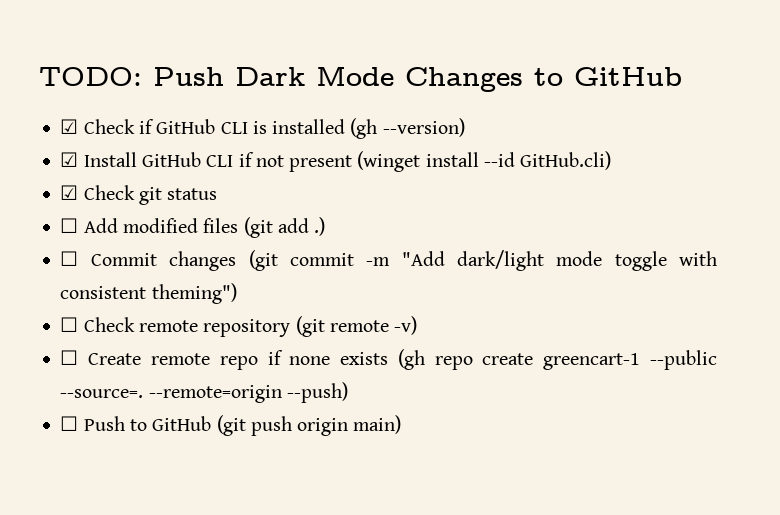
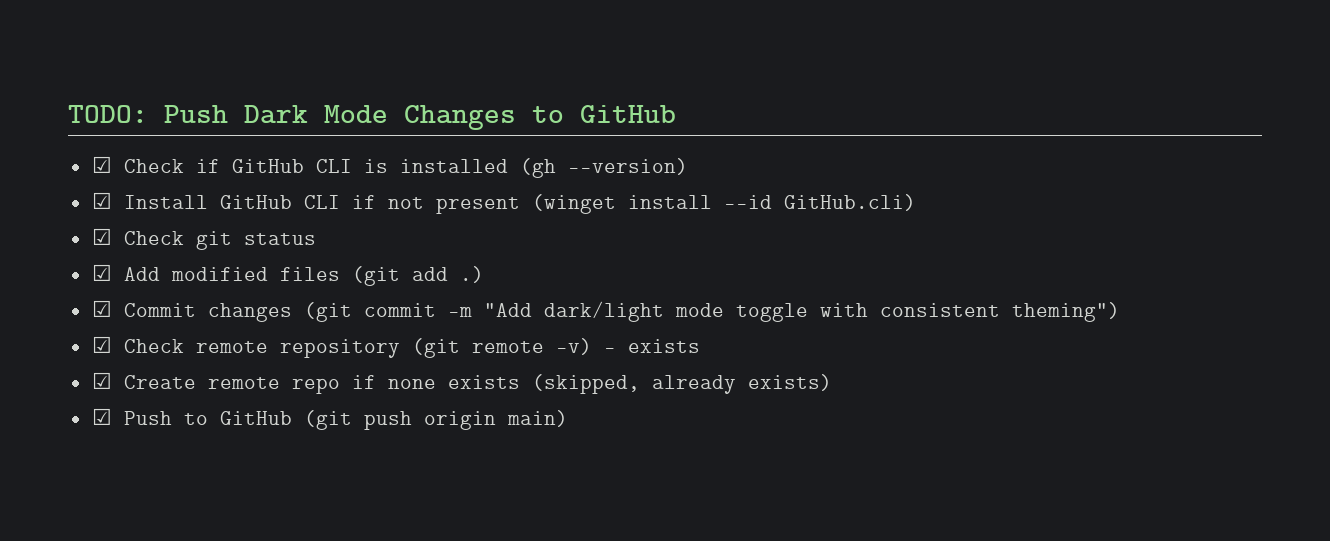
- ☐ Add modified files (git add .)
+ ☑ Add modified files (git add .)
- ☐ Commit changes (git commit -m "Add dark/light mode toggle with consistent theming")
+ ☑ Commit changes (git commit -m "Add dark/light mode toggle with consistent theming")
- ☐ Check remote repository (git remote -v)
- ☐ Create remote repo if none exists (gh repo create greencart-1 --public --source=. --remote=origin --push)
- ☐ Push to GitHub (git push origin main)
+ ☑ Check remote repository (git remote -v) - exists
+ ☑ Create remote repo if none exists (skipped, already exists)
+ ☑ Push to GitHub (git push origin main)

